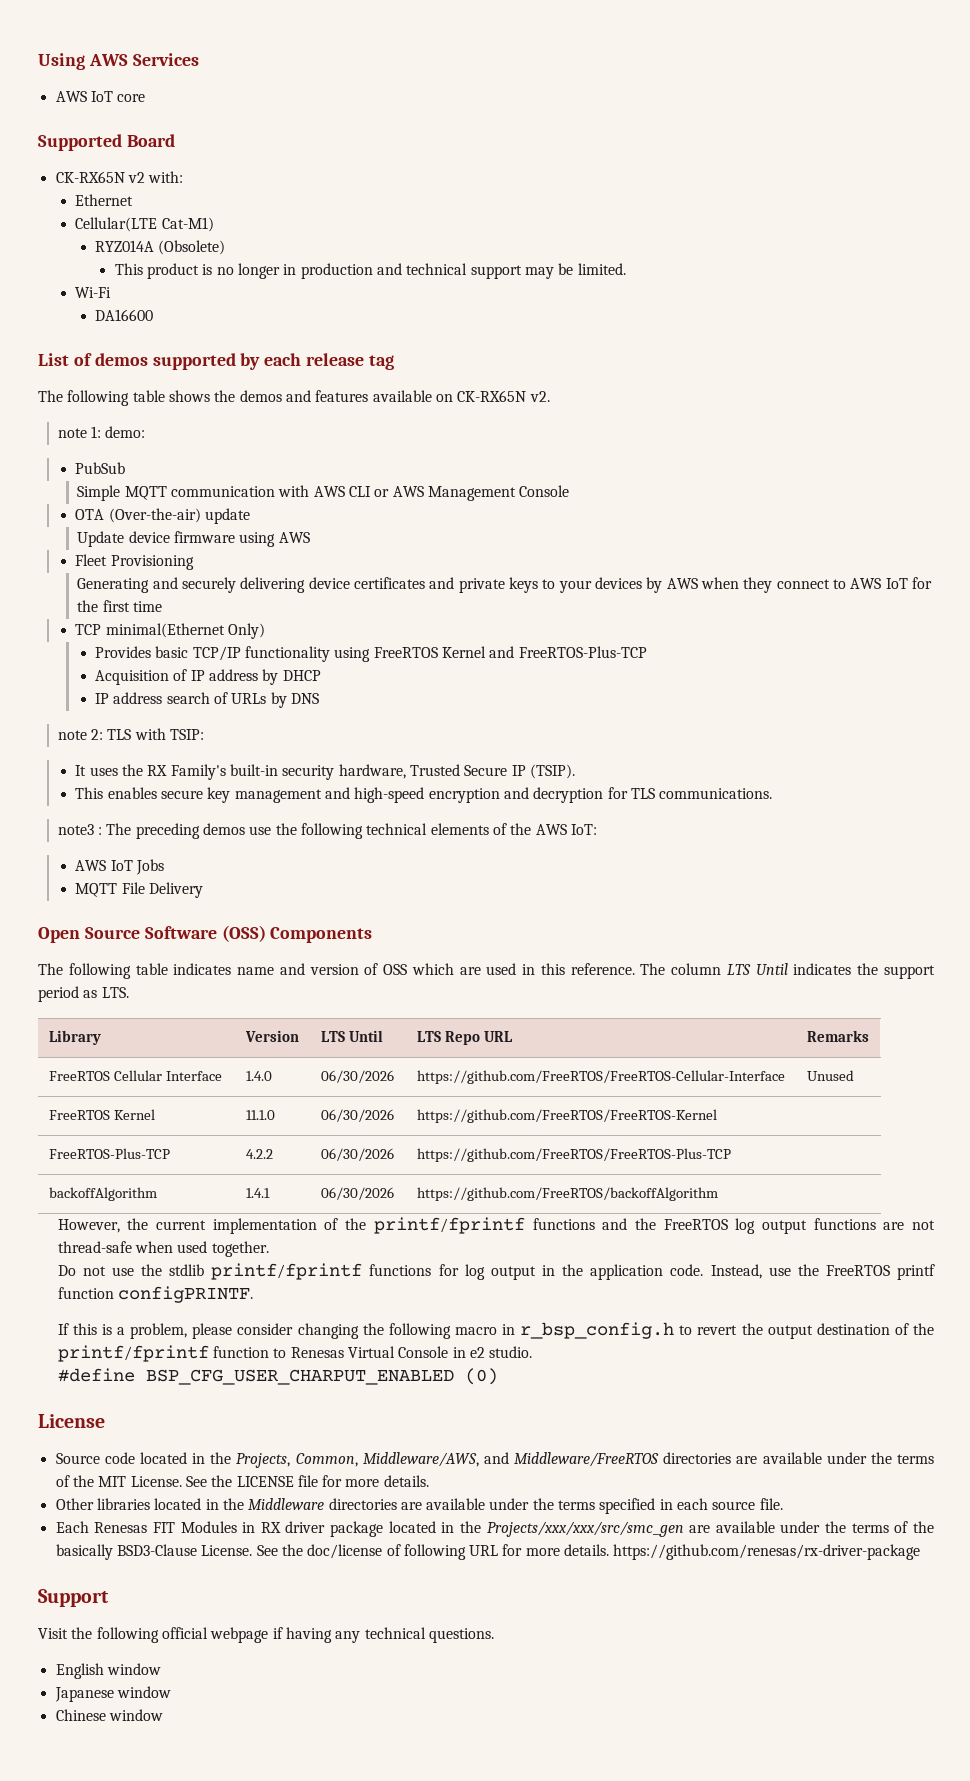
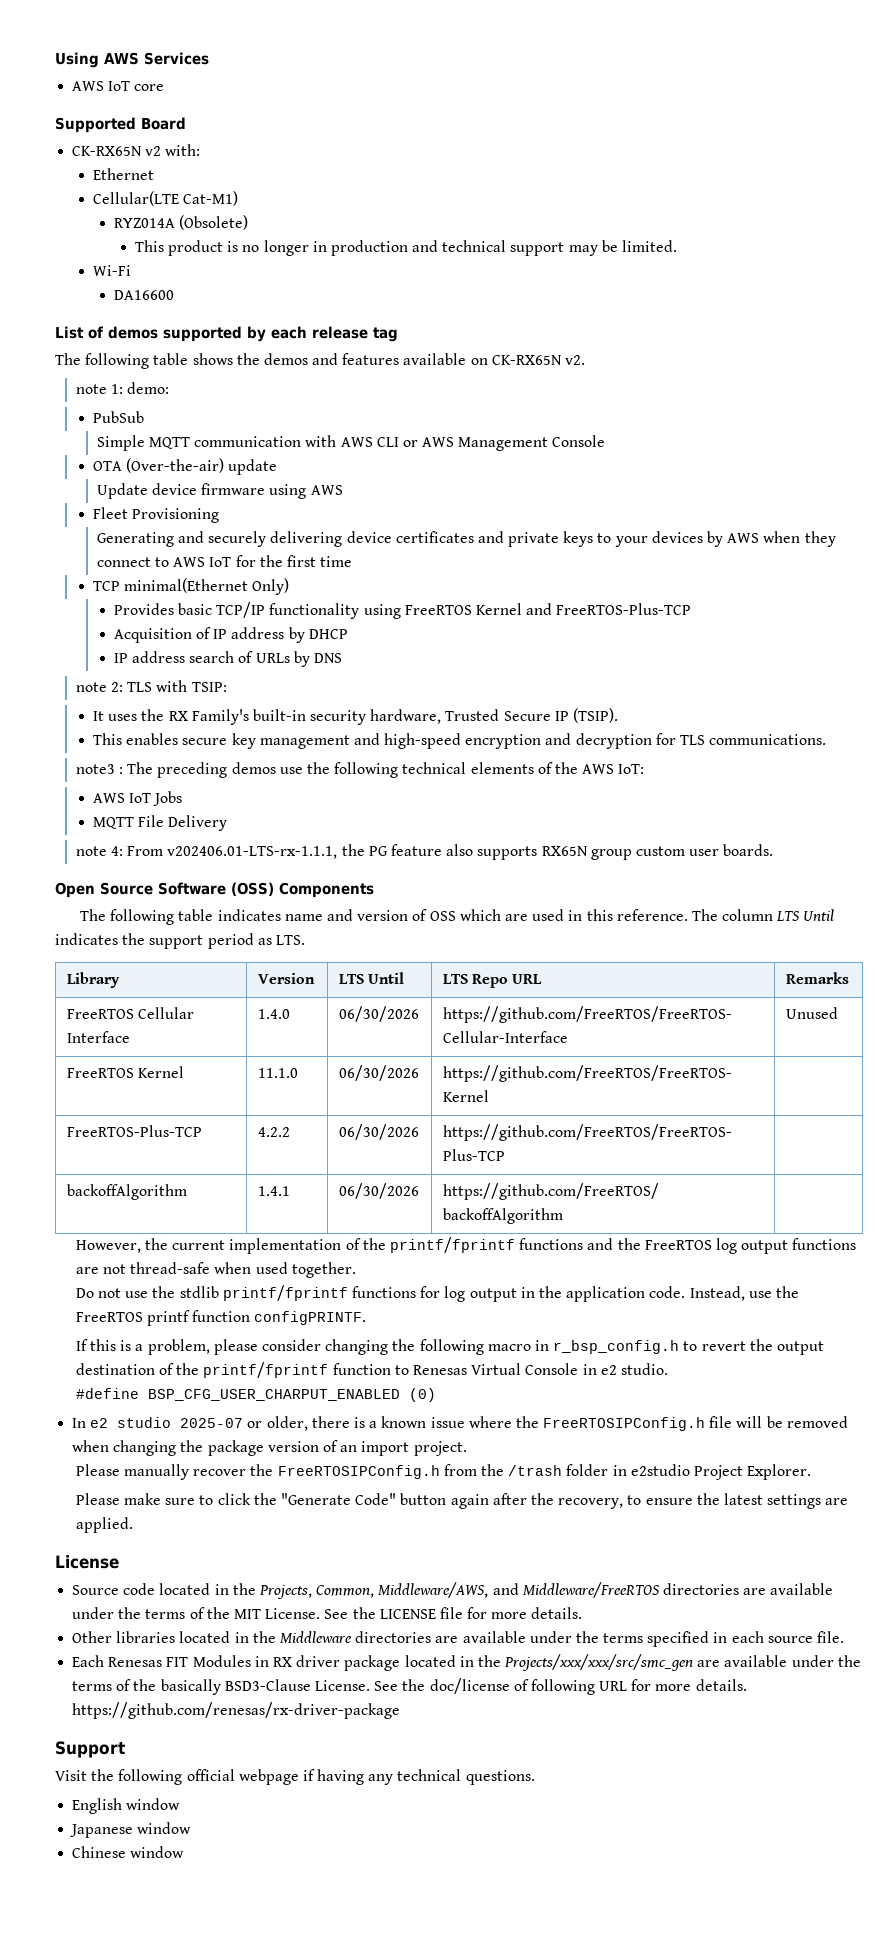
+ note 4: From v202406.01-LTS-rx-1.1.1, the PG feature also supports RX65N group custom user boards.
+ In e2 studio 2025-07 or older, there is a known issue where the FreeRTOSIPConfig.h file will be removed when changing the package version of an import project.
+ Please manually recover the FreeRTOSIPConfig.h from the /trash folder in e2studio Project Explorer.
+ Please make sure to click the "Generate Code" button again after the recovery, to ensure the latest settings are applied.

